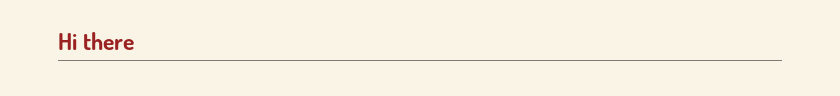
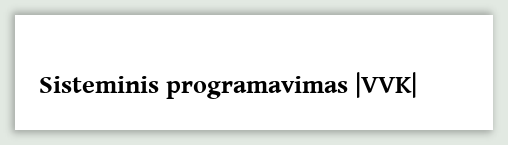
- Hi there
+ Sisteminis programavimas |VVK|

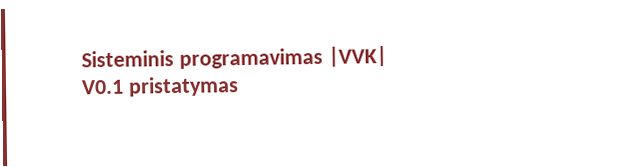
+ V0.1 pristatymas

